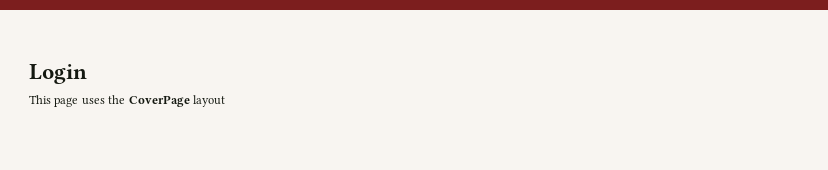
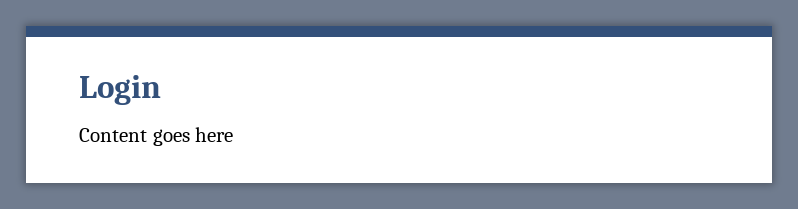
- This page uses the CoverPage layout
+ Content goes here

